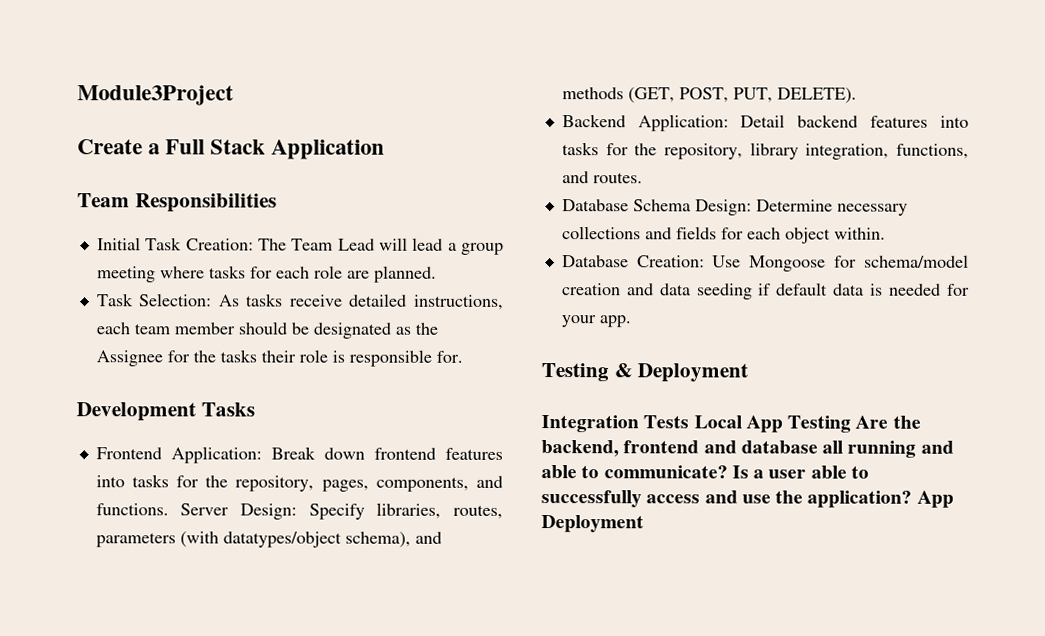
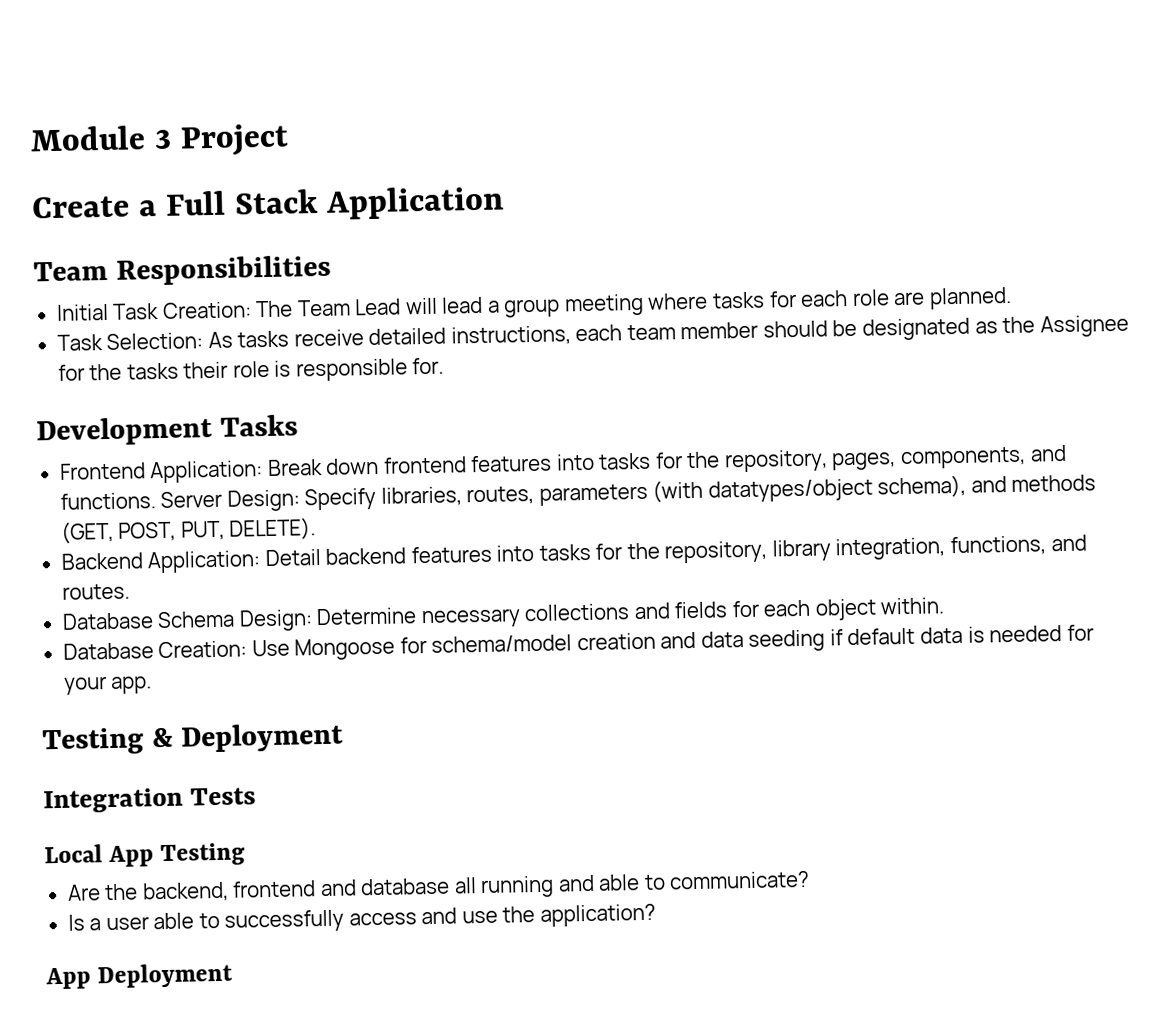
- Module3Project
+ Module 3 Project
- Integration Tests Local App Testing Are the backend, frontend and database all running and able to communicate? Is a user able to successfully access and use the application? App Deployment
+ Integration Tests
+ Local App Testing
+ Are the backend, frontend and database all running and able to communicate?
+ Is a user able to successfully access and use the application?
+ App Deployment

